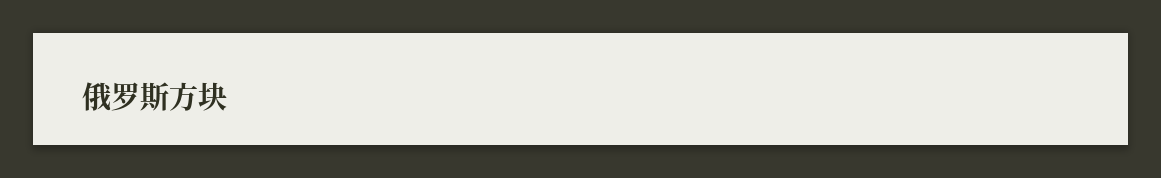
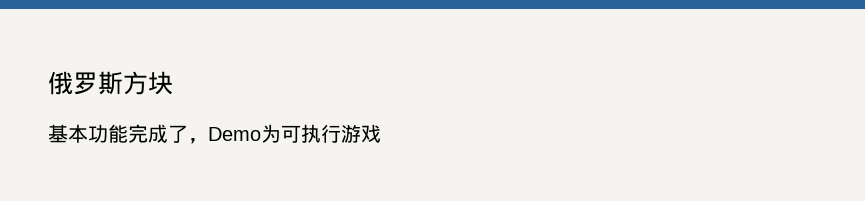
+ 基本功能完成了，Demo为可执行游戏

